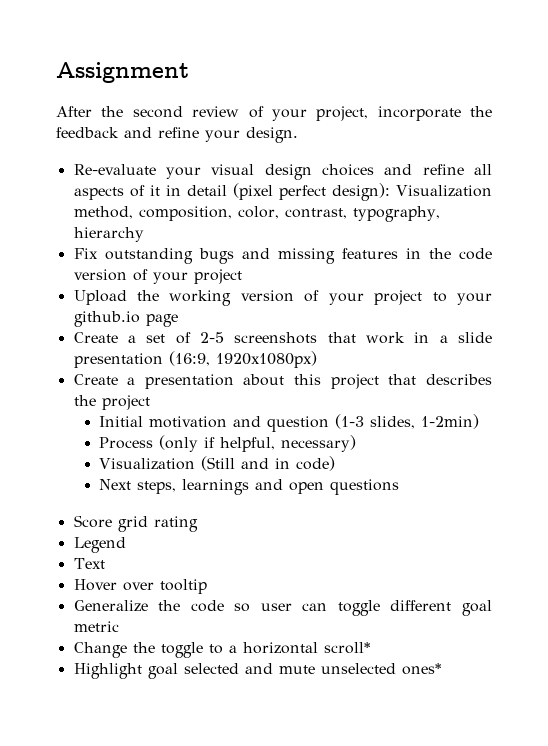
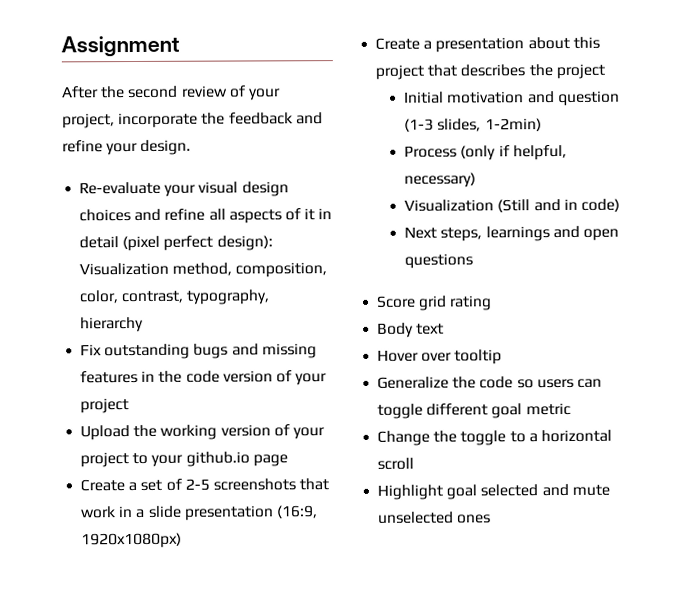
- Legend
- Text
+ Body text
- Generalize the code so user can toggle different goal metric
+ Generalize the code so users can toggle different goal metric
- Change the toggle to a horizontal scroll*
+ Change the toggle to a horizontal scroll
- Highlight goal selected and mute unselected ones*
+ Highlight goal selected and mute unselected ones

